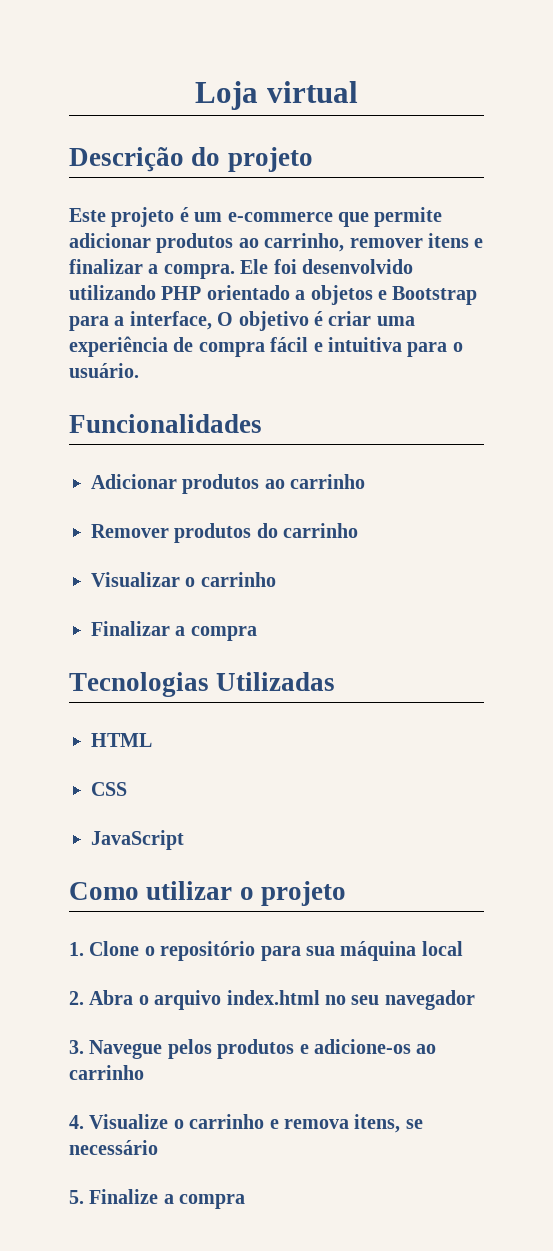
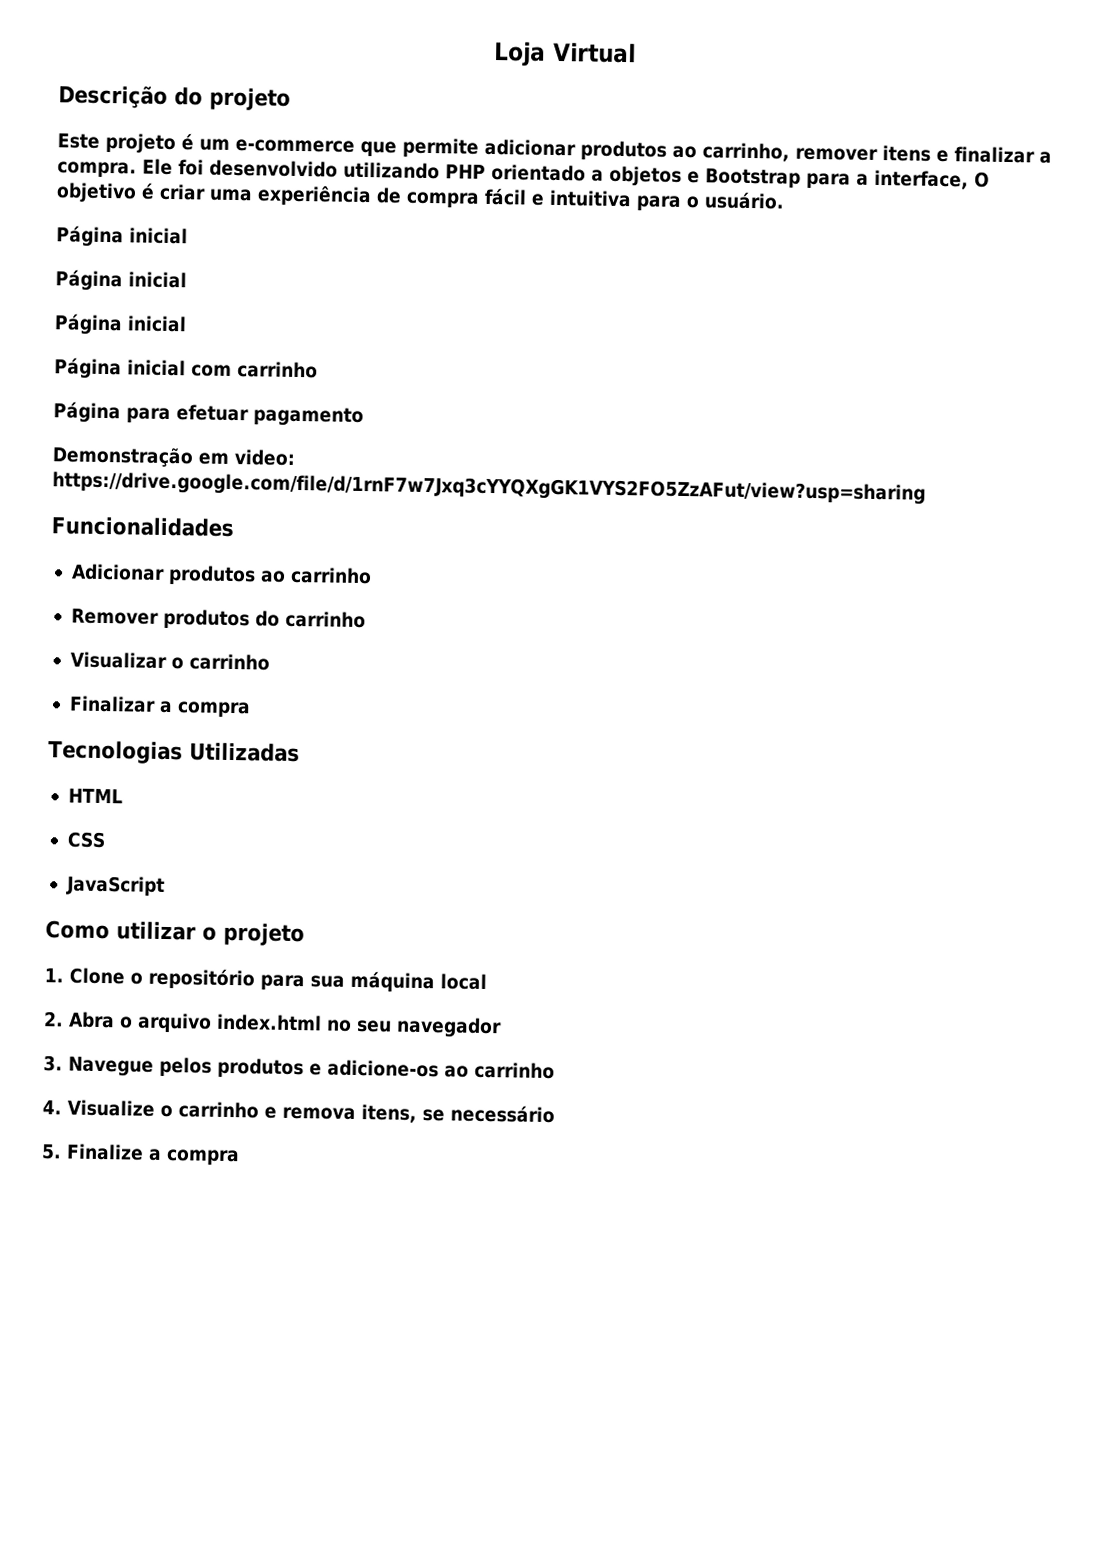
- Loja virtual
+ Loja Virtual
  Ele foi desenvolvido utilizando PHP orientado a objetos e Bootstrap para a interface, O objetivo é criar uma experiência de compra fácil e intuitiva para o usuário.
+ Página inicial
+ Página inicial
+ Página inicial
+ Página inicial com carrinho
+ Página para efetuar pagamento
+ Demonstração em video: https://drive.google.com/file/d/1rnF7w7Jxq3cYYQXgGK1VYS2FO5ZzAFut/view?usp=sharing

